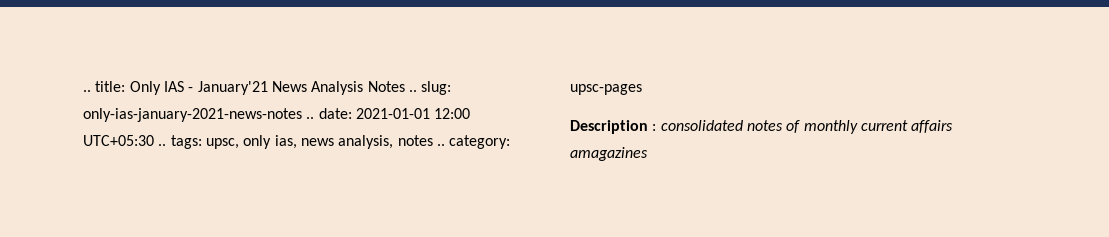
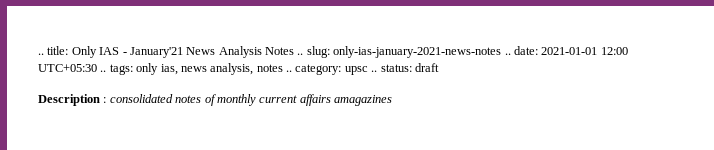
- .. title: Only IAS - January'21 News Analysis Notes .. slug: only-ias-january-2021-news-notes .. date: 2021-01-01 12:00 UTC+05:30 .. tags: upsc, only ias, news analysis, notes .. category: upsc-pages
+ .. title: Only IAS - January'21 News Analysis Notes .. slug: only-ias-january-2021-news-notes .. date: 2021-01-01 12:00 UTC+05:30 .. tags: only ias, news analysis, notes .. category: upsc .. status: draft

